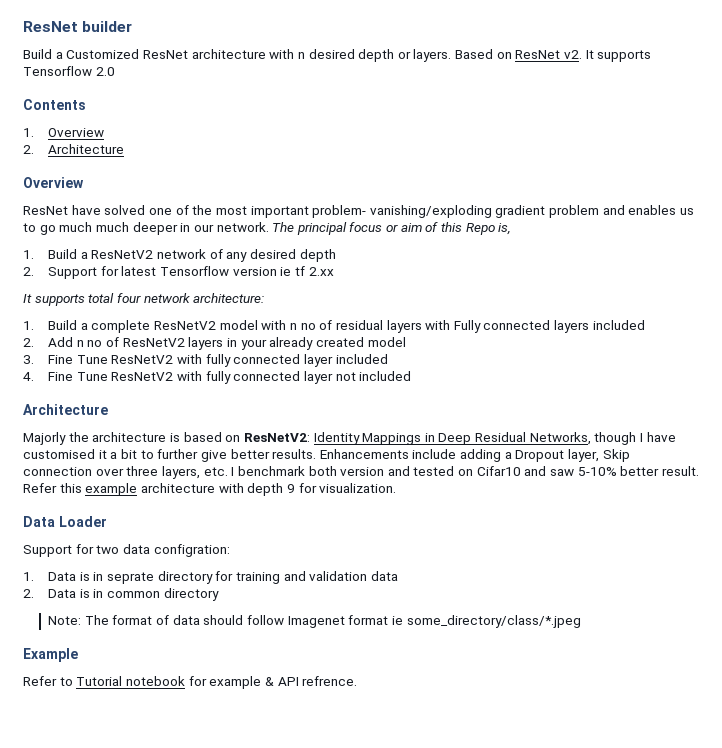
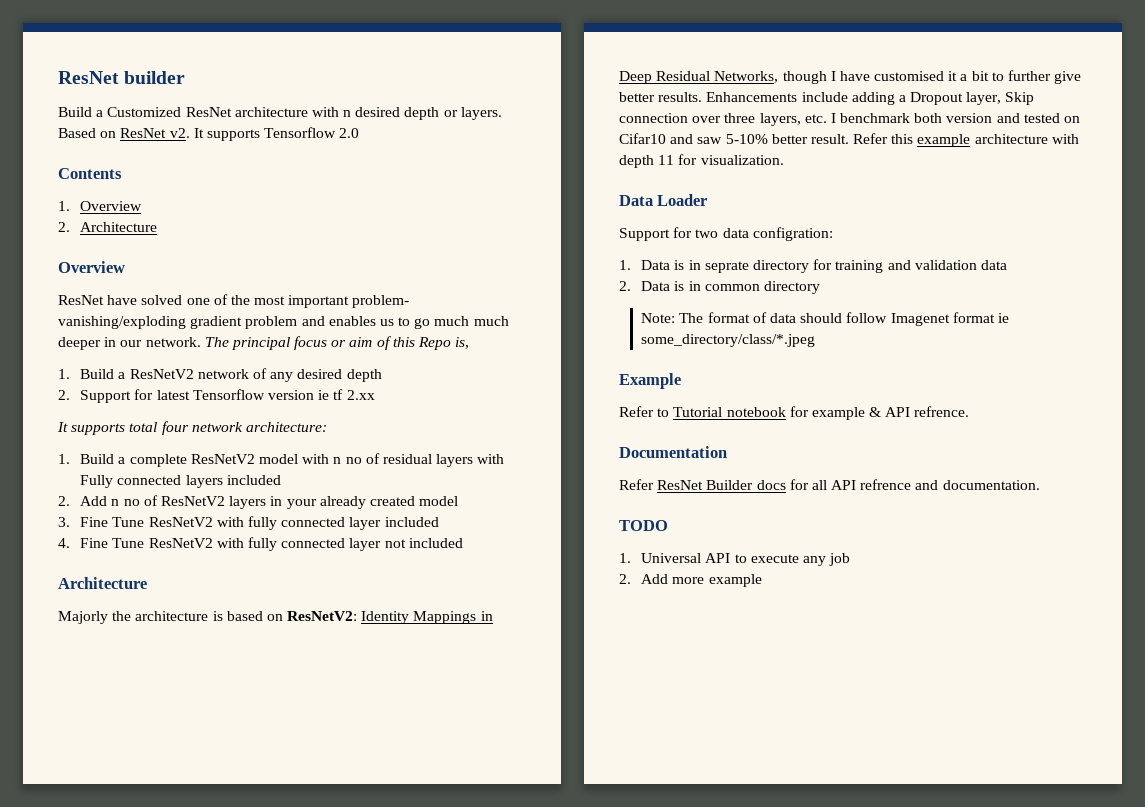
- Refer this example architecture with depth 9 for visualization.
+ Refer this example architecture with depth 11 for visualization.
+ Documentation
+ Refer ResNet Builder docs for all API refrence and documentation.
+ TODO
+ 1. Universal API to execute any job
+ 2. Add more example

